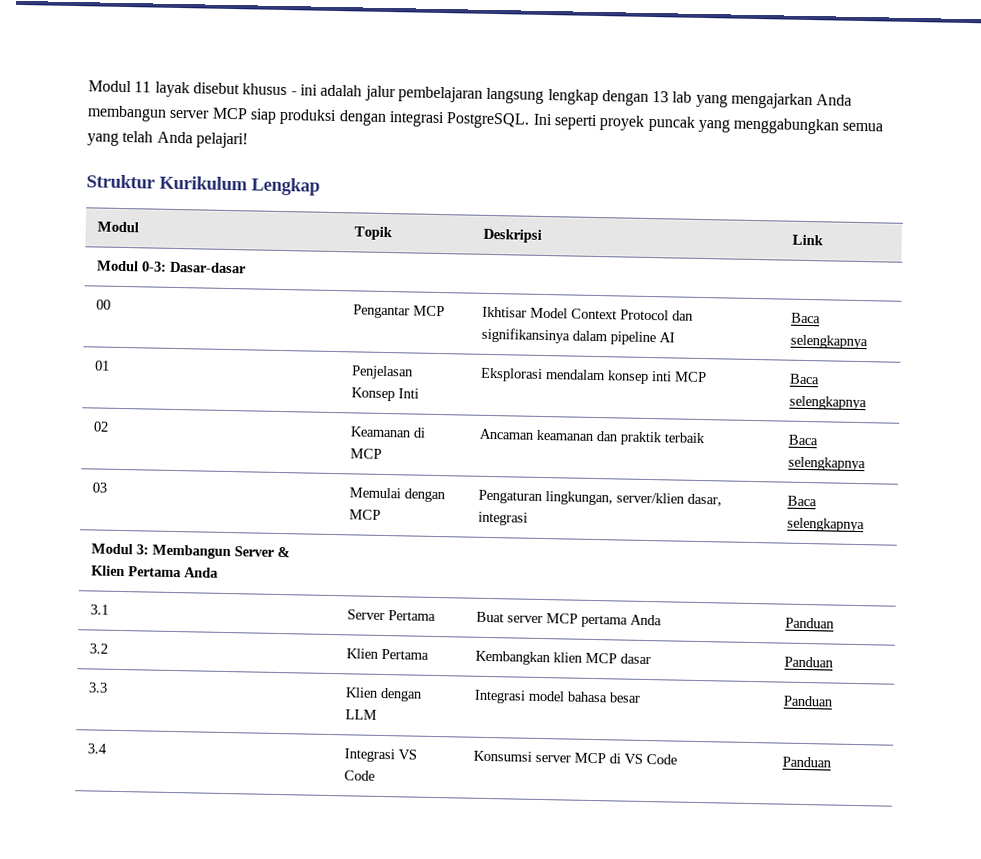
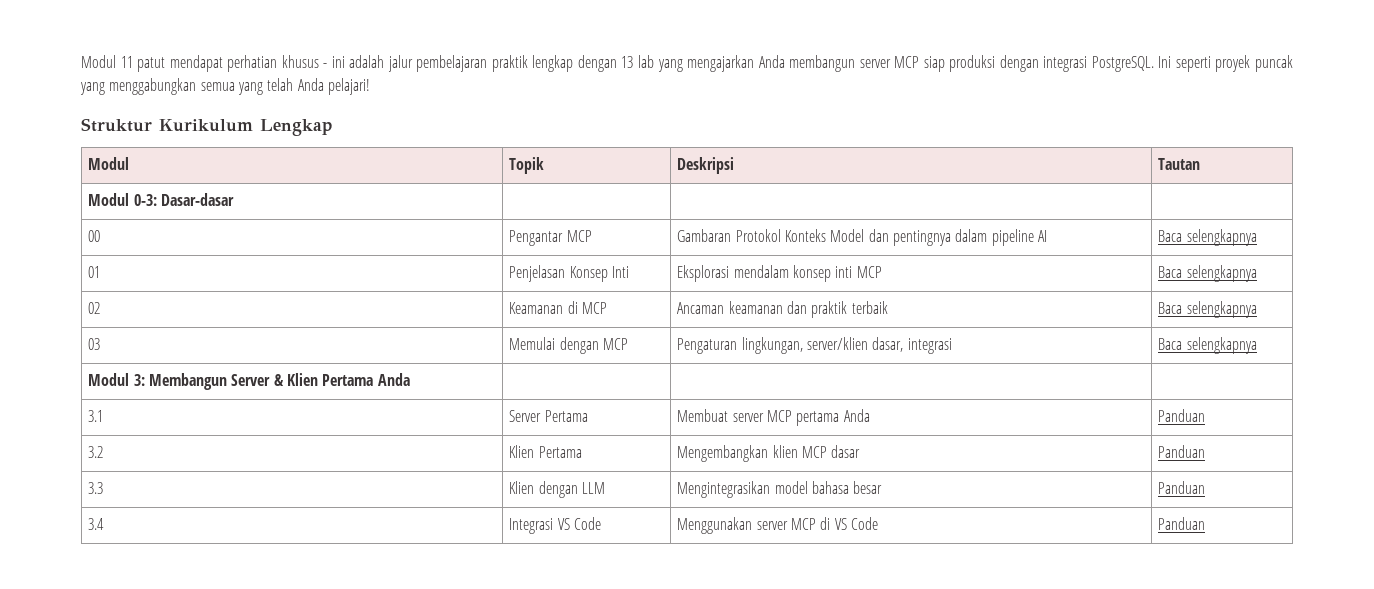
- Modul 11 layak disebut khusus - ini adalah jalur pembelajaran langsung lengkap dengan 13 lab yang mengajarkan Anda membangun server MCP siap produksi dengan integrasi PostgreSQL.
+ Modul 11 patut mendapat perhatian khusus - ini adalah jalur pembelajaran praktik lengkap dengan 13 lab yang mengajarkan Anda membangun server MCP siap produksi dengan integrasi PostgreSQL.
- Modul | Topik | Deskripsi | Link
+ Modul | Topik | Deskripsi | Tautan
- 00 | Pengantar MCP | Ikhtisar Model Context Protocol dan signifikansinya dalam pipeline AI | Baca selengkapnya
+ 00 | Pengantar MCP | Gambaran Protokol Konteks Model dan pentingnya dalam pipeline AI | Baca selengkapnya
- 3.1 | Server Pertama | Buat server MCP pertama Anda | Panduan
+ 3.1 | Server Pertama | Membuat server MCP pertama Anda | Panduan
- 3.2 | Klien Pertama | Kembangkan klien MCP dasar | Panduan
+ 3.2 | Klien Pertama | Mengembangkan klien MCP dasar | Panduan
- 3.3 | Klien dengan LLM | Integrasi model bahasa besar | Panduan
+ 3.3 | Klien dengan LLM | Mengintegrasikan model bahasa besar | Panduan
- 3.4 | Integrasi VS Code | Konsumsi server MCP di VS Code | Panduan
+ 3.4 | Integrasi VS Code | Menggunakan server MCP di VS Code | Panduan

